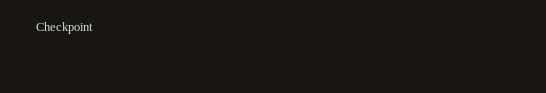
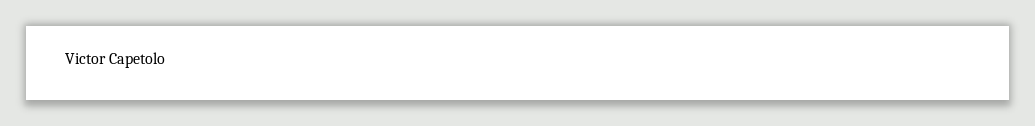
- Checkpoint
+ Victor Capetolo

